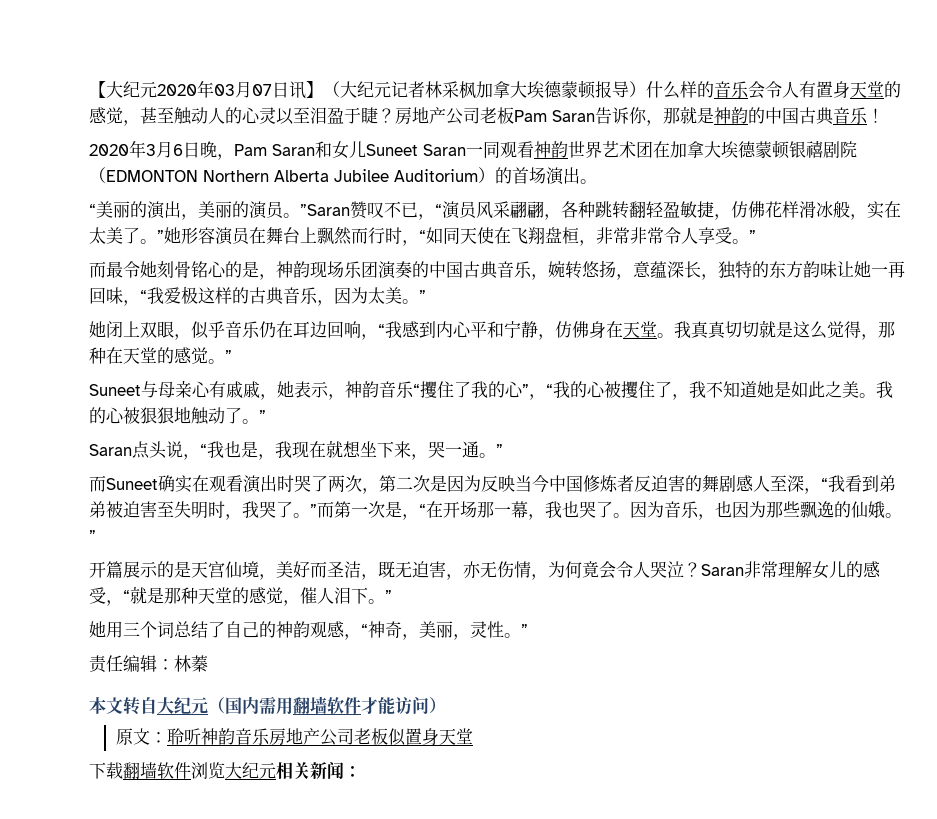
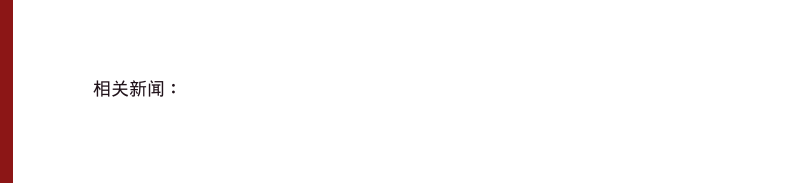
- 【大纪元2020年03月07日讯】（大纪元记者林采枫加拿大埃德蒙顿报导）什么样的音乐会令人有置身天堂的感觉，甚至触动人的心灵以至泪盈于睫？房地产公司老板Pam Saran告诉你，那就是神韵的中国古典音乐！
- 2020年3月6日晚，Pam Saran和女儿Suneet Saran一同观看神韵世界艺术团在加拿大埃德蒙顿银禧剧院（EDMONTON Northern Alberta Jubilee Auditorium）的首场演出。
- “美丽的演出，美丽的演员。”Saran赞叹不已，“演员风采翩翩，各种跳转翻轻盈敏捷，仿佛花样滑冰般，实在太美了。”她形容演员在舞台上飘然而行时，“如同天使在飞翔盘桓，非常非常令人享受。”
- 而最令她刻骨铭心的是，神韵现场乐团演奏的中国古典音乐，婉转悠扬，意蕴深长，独特的东方韵味让她一再回味，“我爱极这样的古典音乐，因为太美。”
- 她闭上双眼，似乎音乐仍在耳边回响，“我感到内心平和宁静，仿佛身在天堂。我真真切切就是这么觉得，那种在天堂的感觉。”
- Suneet与母亲心有戚戚，她表示，神韵音乐“攫住了我的心”，“我的心被攫住了，我不知道她是如此之美。我的心被狠狠地触动了。”
- Saran点头说，“我也是，我现在就想坐下来，哭一通。”
- 而Suneet确实在观看演出时哭了两次，第二次是因为反映当今中国修炼者反迫害的舞剧感人至深，“我看到弟弟被迫害至失明时，我哭了。”而第一次是，“在开场那一幕，我也哭了。因为音乐，也因为那些飘逸的仙娥。”
- 开篇展示的是天宫仙境，美好而圣洁，既无迫害，亦无伤情，为何竟会令人哭泣？Saran非常理解女儿的感受，“就是那种天堂的感觉，催人泪下。”
- 她用三个词总结了自己的神韵观感，“神奇，美丽，灵性。”
- 责任编辑：林蓁
- 本文转自大纪元（国内需用翻墙软件才能访问）
- 原文：聆听神韵音乐房地产公司老板似置身天堂
- 下载翻墙软件浏览大纪元相关新闻：
+ 相关新闻：

